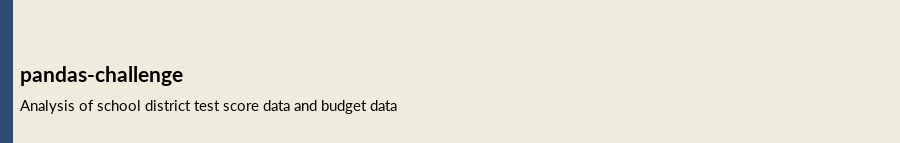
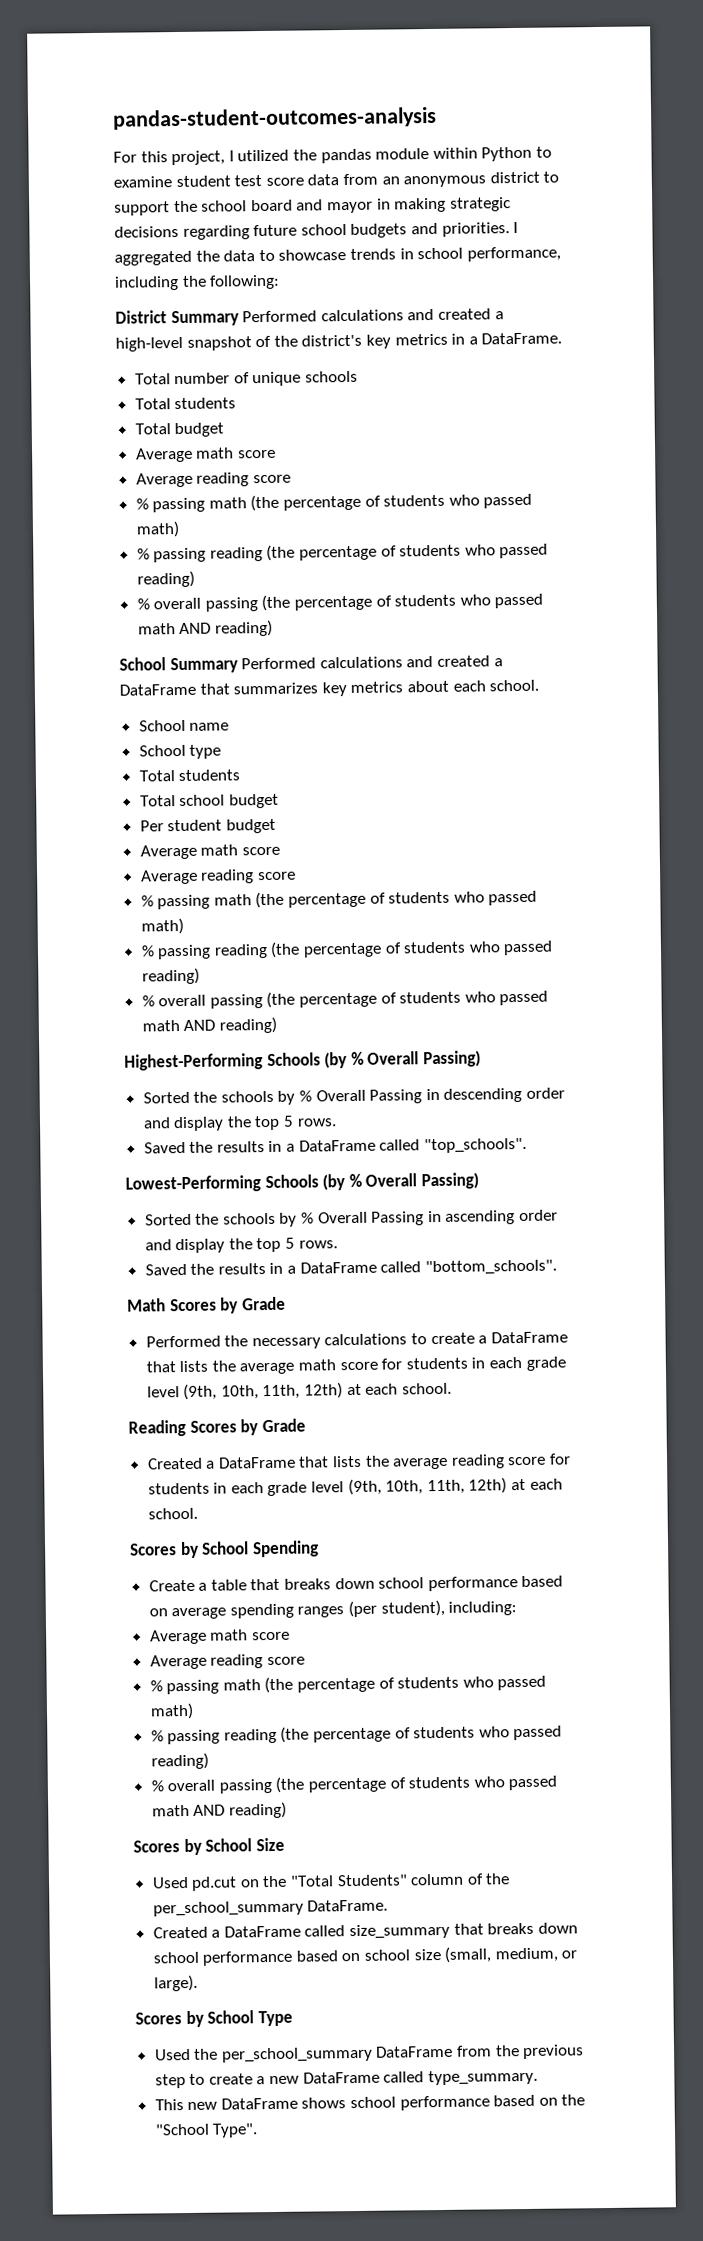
- pandas-challenge
- Analysis of school district test score data and budget data
+ pandas-student-outcomes-analysis
+ For this project, I utilized the pandas module within Python to examine student test score data from an anonymous district to support the school board and mayor in making strategic decisions regarding future school budgets and priorities. I aggregated the data to showcase trends in school performance, including the following:
+ District Summary Performed calculations and created a high-level snapshot of the district's key metrics in a DataFrame.
+ Total number of unique schools
+ Total students
+ Total budget
+ Average math score
+ Average reading score
+ % passing math (the percentage of students who passed math)
+ % passing reading (the percentage of students who passed reading)
+ % overall passing (the percentage of students who passed math AND reading)
+ School Summary Performed calculations and created a DataFrame that summarizes key metrics about each school.
+ School name
+ School type
+ Total students
+ Total school budget
+ Per student budget
+ Average math score
+ Average reading score
+ % passing math (the percentage of students who passed math)
+ % passing reading (the percentage of students who passed reading)
+ % overall passing (the percentage of students who passed math AND reading)
+ Highest-Performing Schools (by % Overall Passing)
+ Sorted the schools by % Overall Passing in descending order and display the top 5 rows.
+ Saved the results in a DataFrame called "top_schools".
+ Lowest-Performing Schools (by % Overall Passing)
+ Sorted the schools by % Overall Passing in ascending order and display the top 5 rows.
+ Saved the results in a DataFrame called "bottom_schools".
+ Math Scores by Grade
+ Performed the necessary calculations to create a DataFrame that lists the average math score for students in each grade level (9th, 10th, 11th, 12th) at each school.
+ Reading Scores by Grade
+ Created a DataFrame that lists the average reading score for students in each grade level (9th, 10th, 11th, 12th) at each school.
+ Scores by School Spending
+ Create a table that breaks down school performance based on average spending ranges (per student), including:
+ Average math score
+ Average reading score
+ % passing math (the percentage of students who passed math)
+ % passing reading (the percentage of students who passed reading)
+ % overall passing (the percentage of students who passed math AND reading)
+ Scores by School Size
+ Used pd.cut on the "Total Students" column of the per_school_summary DataFrame.
+ Created a DataFrame called size_summary that breaks down school performance based on school size (small, medium, or large).
+ Scores by School Type
+ Used the per_school_summary DataFrame from the previous step to create a new DataFrame called type_summary.
+ This new DataFrame shows school performance based on the "School Type".

